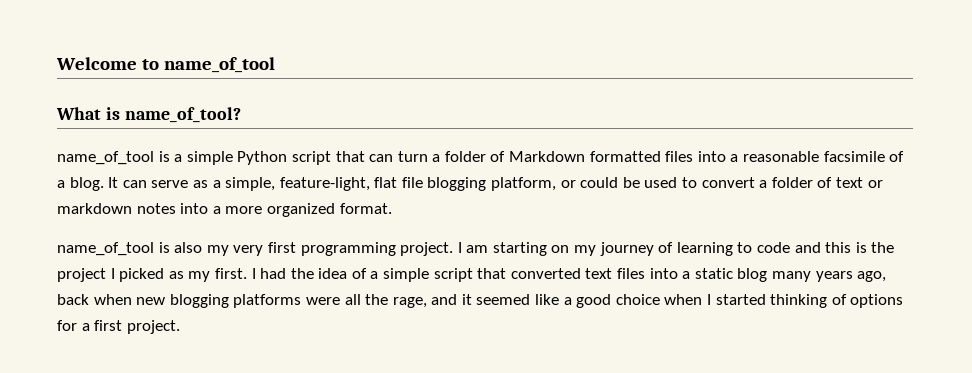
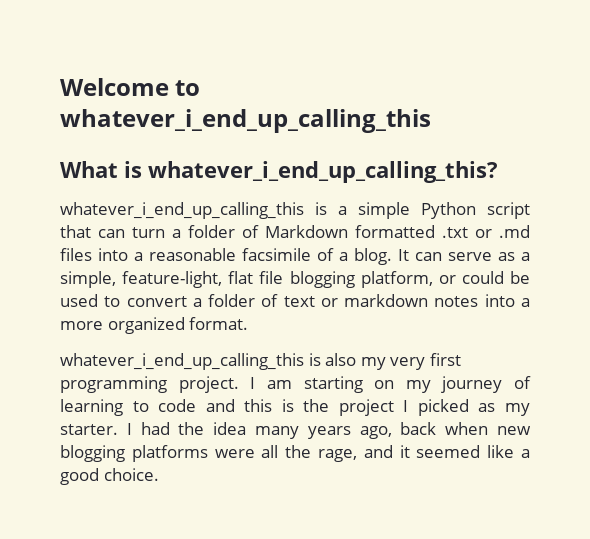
- Welcome to name_of_tool
+ Welcome to whatever_i_end_up_calling_this
- What is name_of_tool?
- name_of_tool is a simple Python script that can turn a folder of Markdown formatted files into a reasonable facsimile of a blog.
+ What is whatever_i_end_up_calling_this?
+ whatever_i_end_up_calling_this is a simple Python script that can turn a folder of Markdown formatted .txt or .md files into a reasonable facsimile of a blog.
- name_of_tool is also my very first programming project.
+ whatever_i_end_up_calling_this is also my very first programming project.
- I am starting on my journey of learning to code and this is the project I picked as my first.
+ I am starting on my journey of learning to code and this is the project I picked as my starter.
- I had the idea of a simple script that converted text files into a static blog many years ago, back when new blogging platforms were all the rage, and it seemed like a good choice when I started thinking of options for a first project.
+ I had the idea many years ago, back when new blogging platforms were all the rage, and it seemed like a good choice.

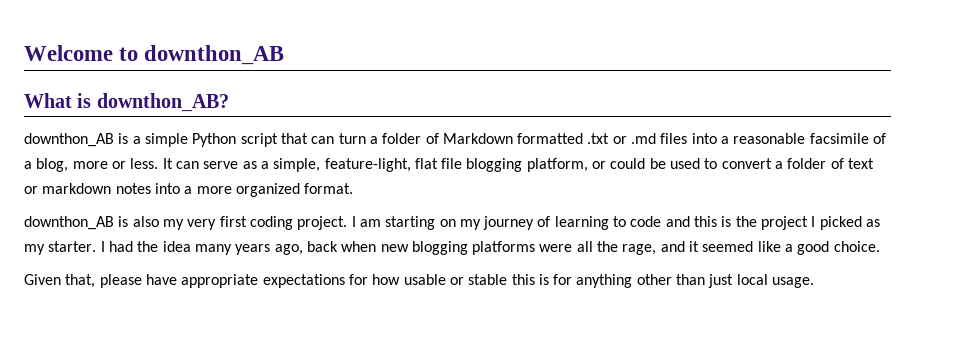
- Welcome to whatever_i_end_up_calling_this
+ Welcome to downthon_AB
- What is whatever_i_end_up_calling_this?
- whatever_i_end_up_calling_this is a simple Python script that can turn a folder of Markdown formatted .txt or .md files into a reasonable facsimile of a blog.
+ What is downthon_AB?
+ downthon_AB is a simple Python script that can turn a folder of Markdown formatted .txt or .md files into a reasonable facsimile of a blog, more or less.
- whatever_i_end_up_calling_this is also my very first programming project.
+ downthon_AB is also my very first coding project.
+ Given that, please have appropriate expectations for how usable or stable this is for anything other than just local usage.

